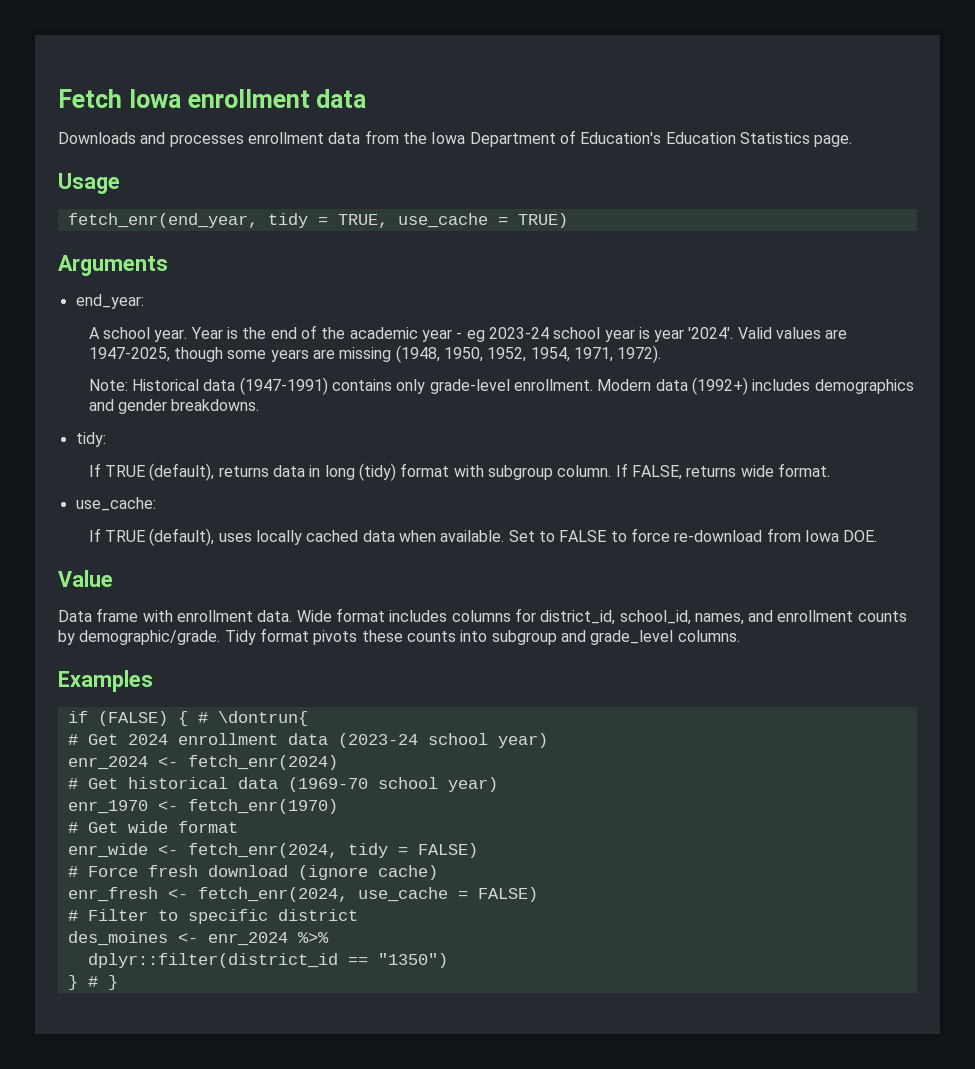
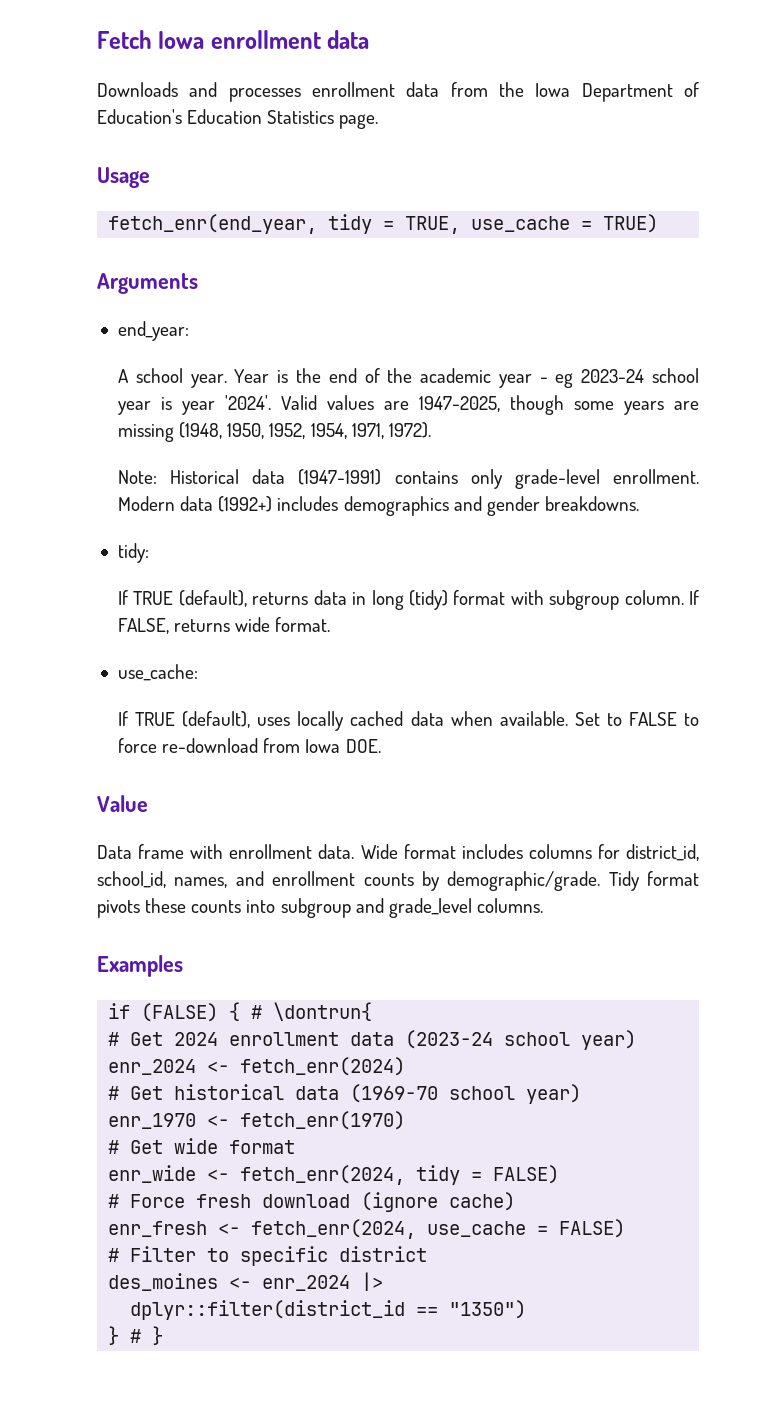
- des_moines <- enr_2024 %>%
+ des_moines <- enr_2024 |>

